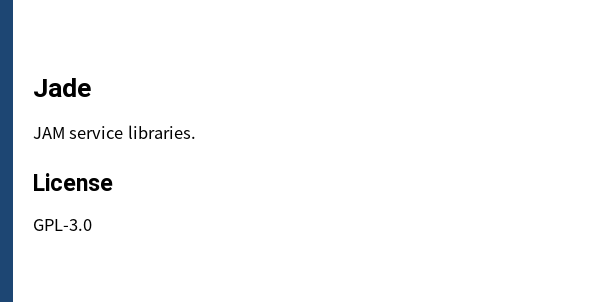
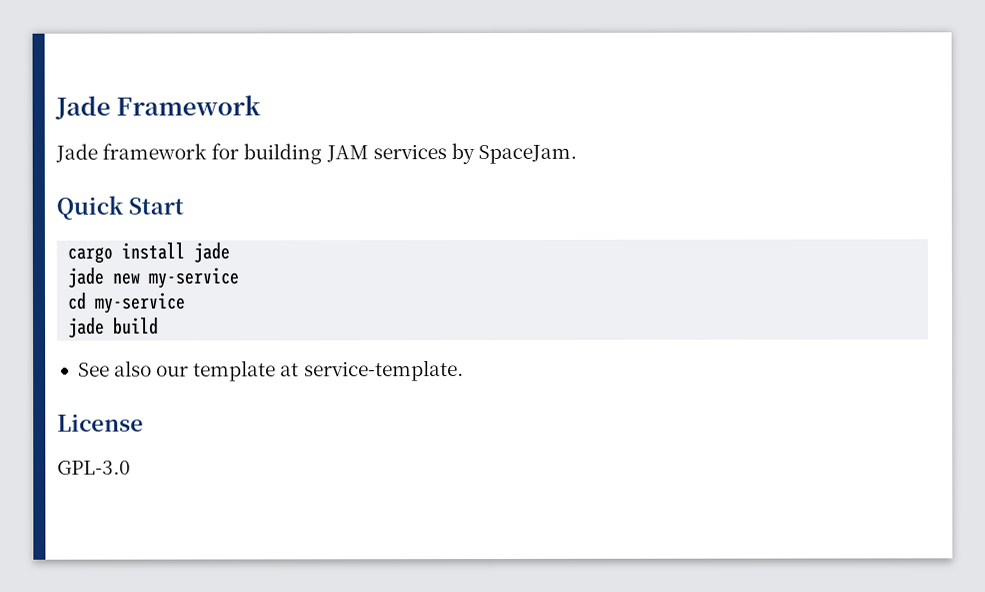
- Jade
- JAM service libraries.
+ Jade Framework
+ Jade framework for building JAM services by SpaceJam.
+ Quick Start
+ cargo install jade
+ jade new my-service
+ cd my-service
+ jade build
+ See also our template at service-template.

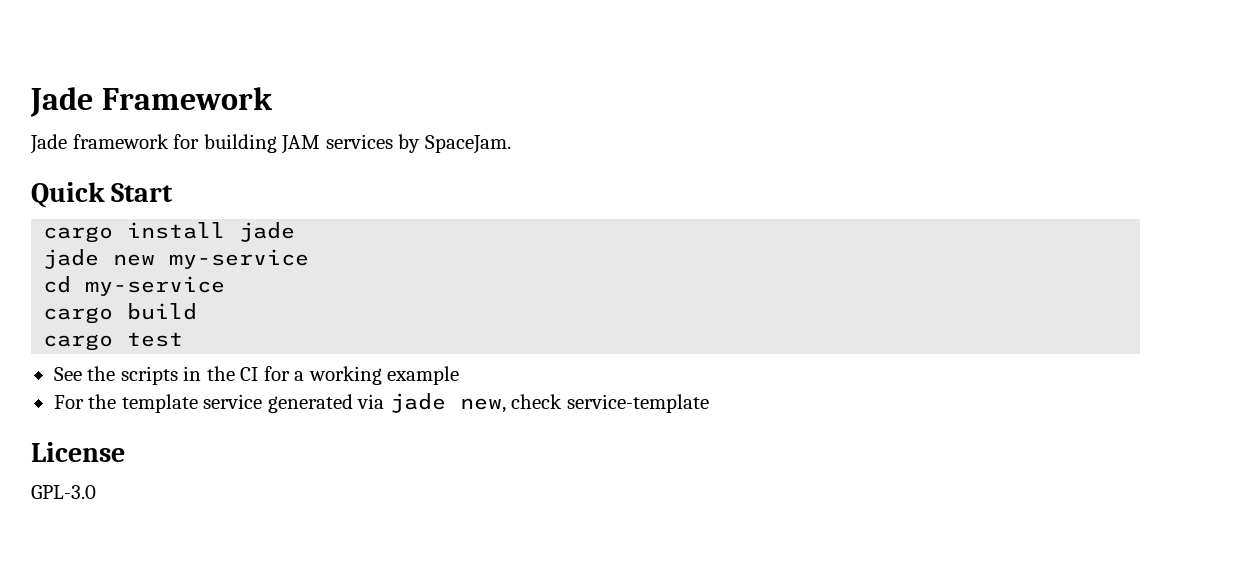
- jade build
+ cargo build
+ cargo test
- See also our template at service-template.
+ See the scripts in the CI for a working example
+ For the template service generated via jade new, check service-template

